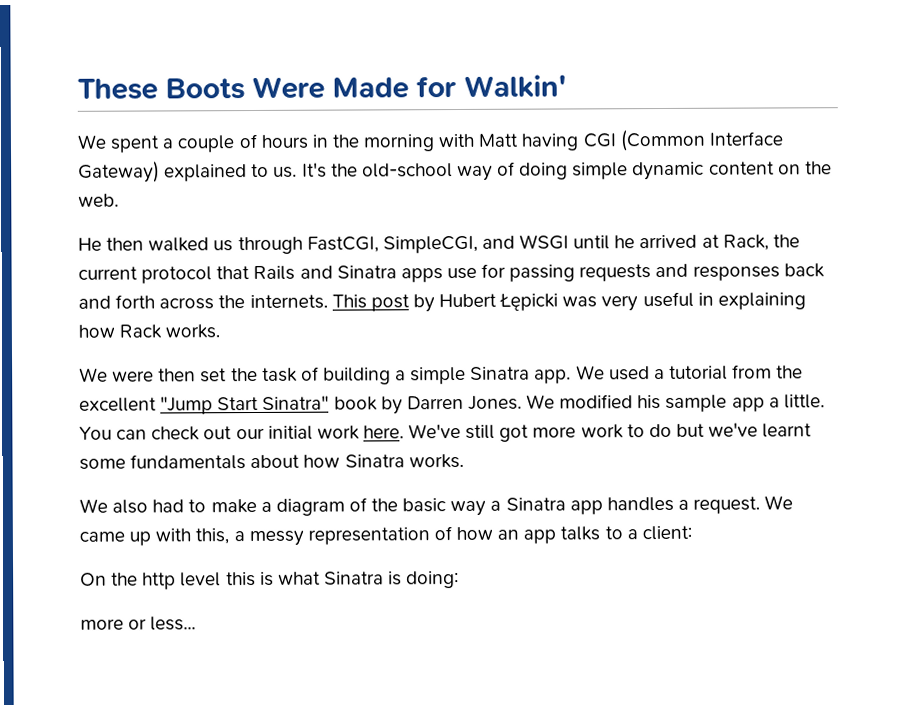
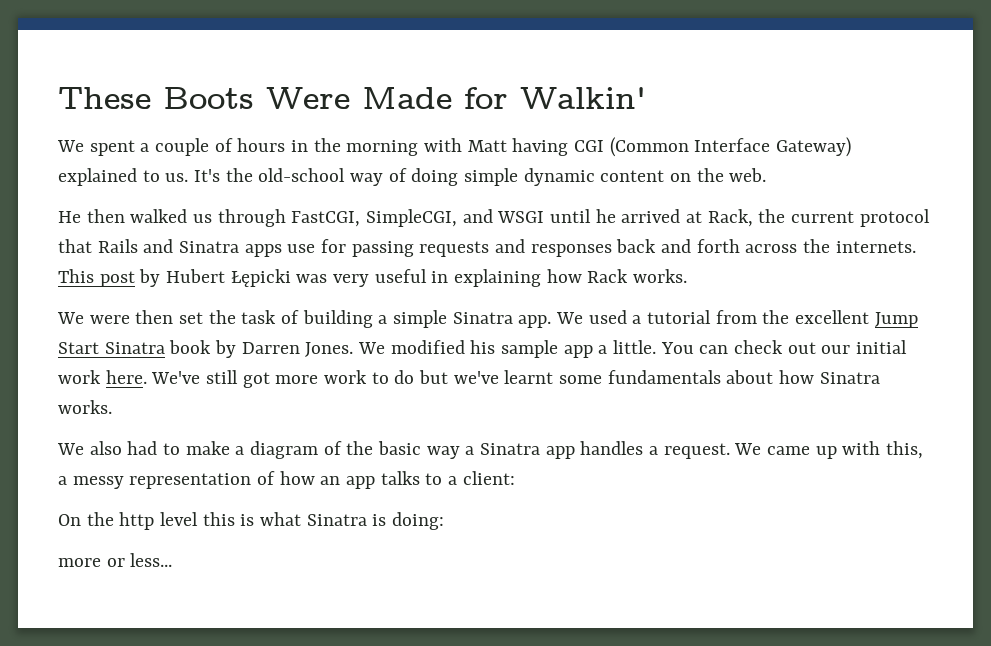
- We used a tutorial from the excellent "Jump Start Sinatra" book by Darren Jones.
+ We used a tutorial from the excellent Jump Start Sinatra book by Darren Jones.

